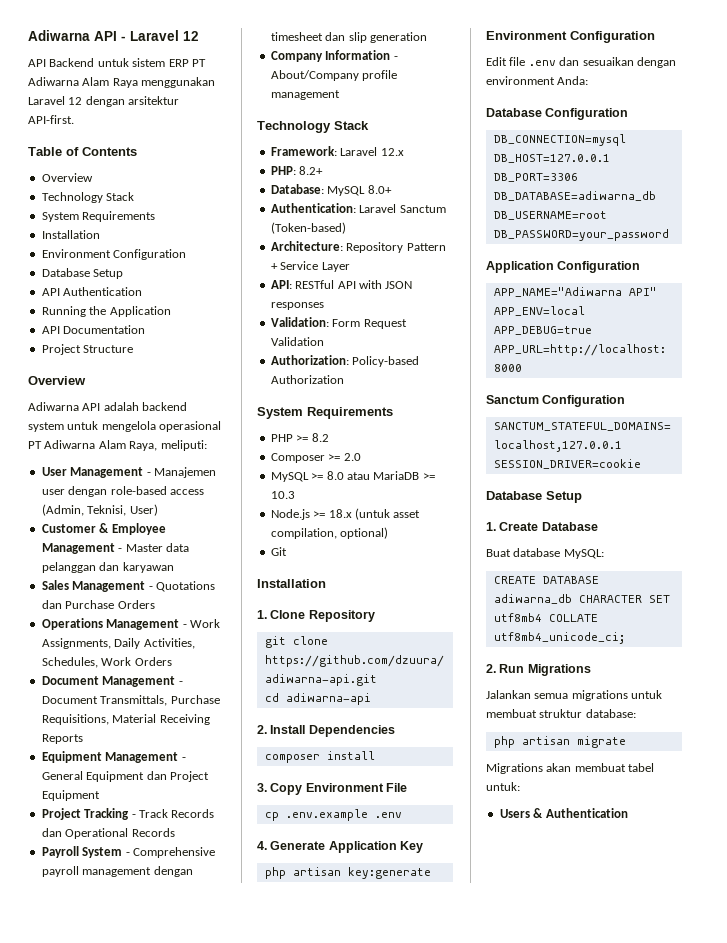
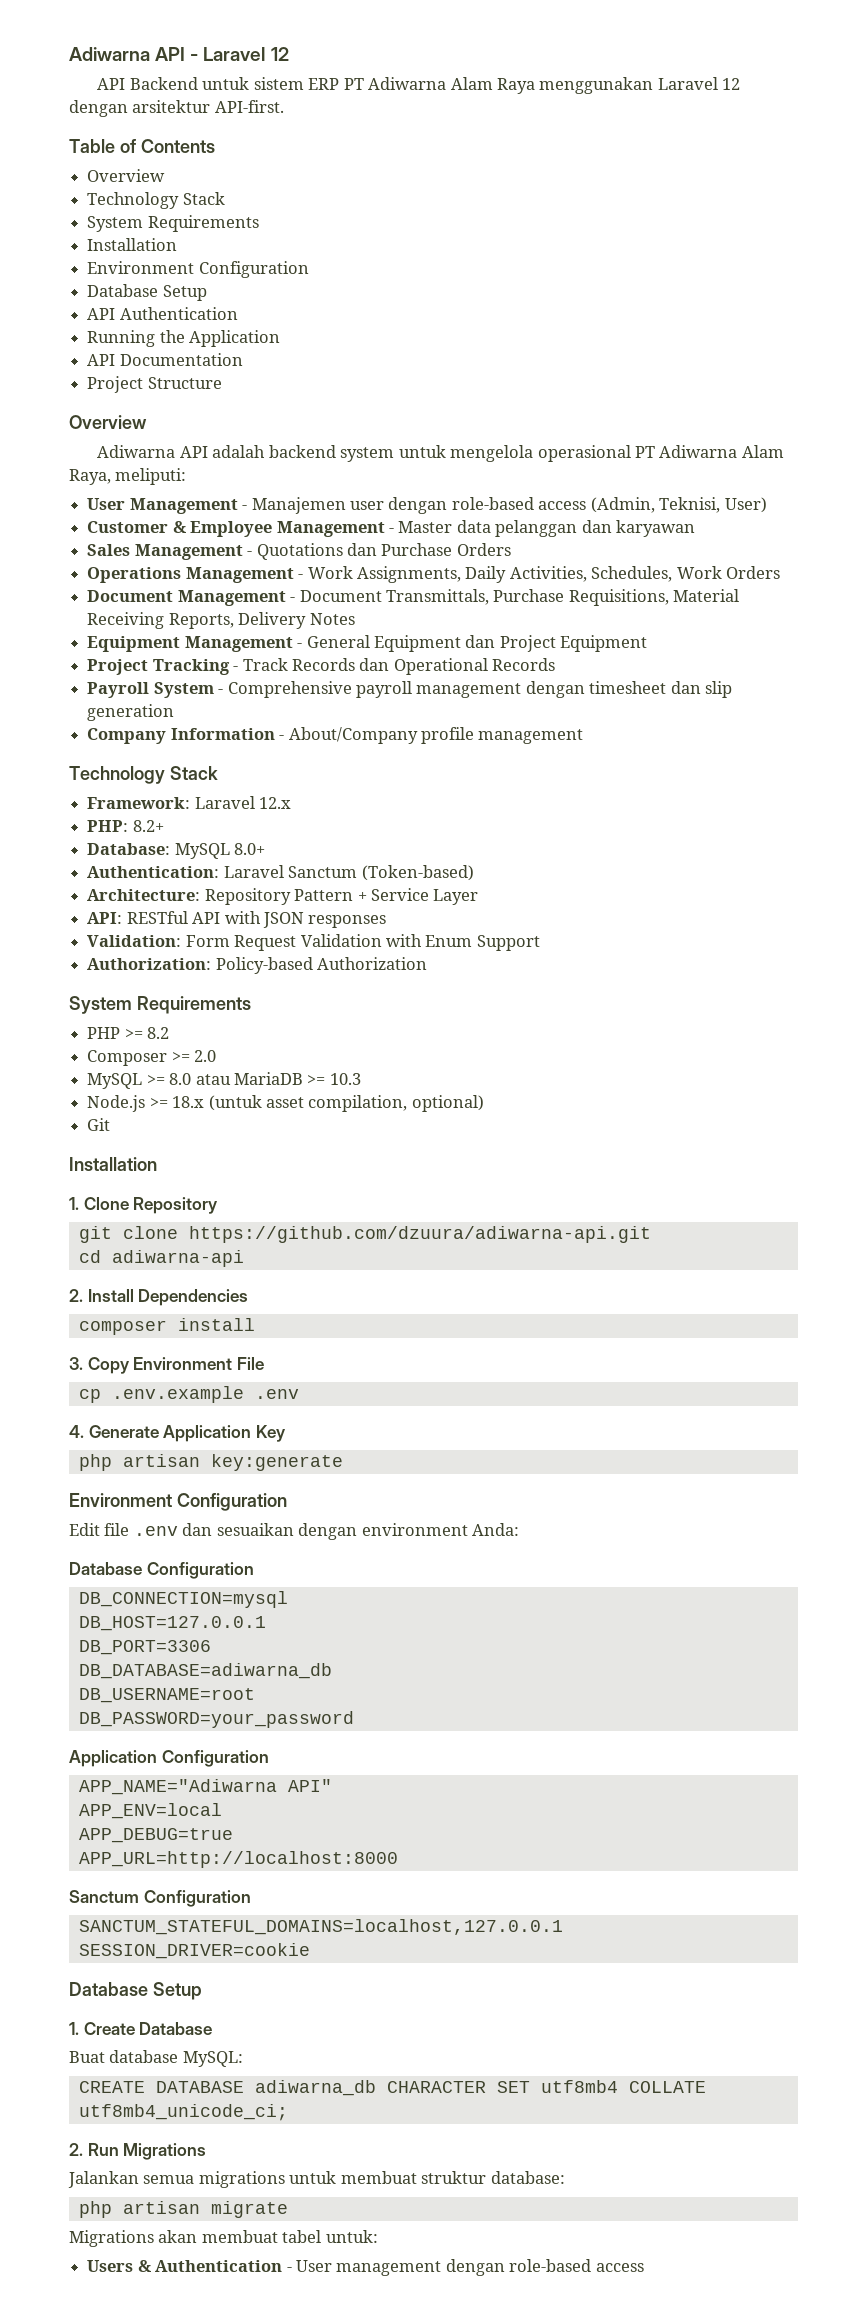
- Document Management - Document Transmittals, Purchase Requisitions, Material Receiving Reports
+ Document Management - Document Transmittals, Purchase Requisitions, Material Receiving Reports, Delivery Notes
- Validation: Form Request Validation
+ Validation: Form Request Validation with Enum Support
- Users & Authentication
+ Users & Authentication - User management dengan role-based access

